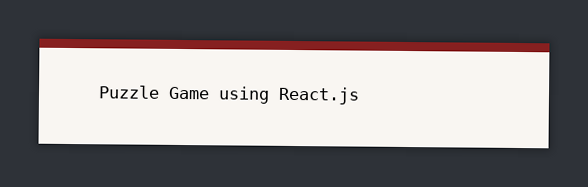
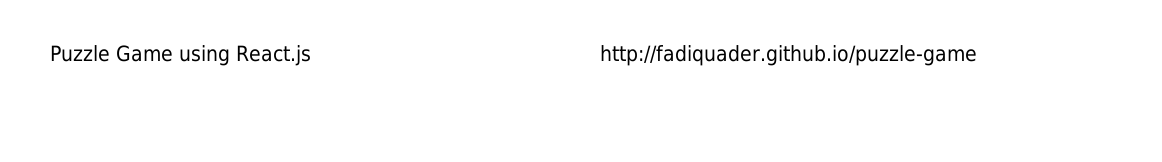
- Puzzle Game using React.js
+ Puzzle Game using React.js http://fadiquader.github.io/puzzle-game

